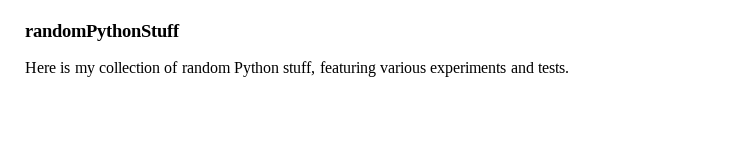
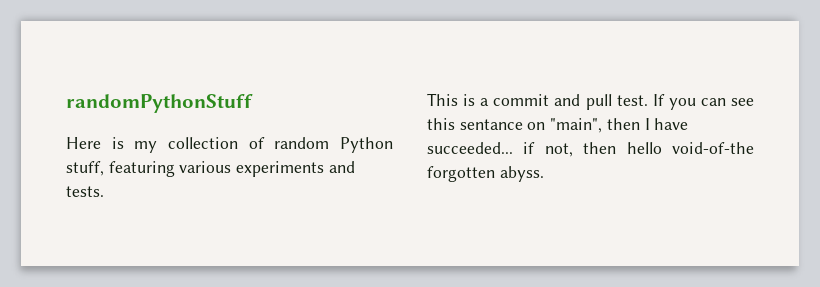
+ This is a commit and pull test. If you can see this sentance on "main", then I have succeeded... if not, then hello void-of-the forgotten abyss.

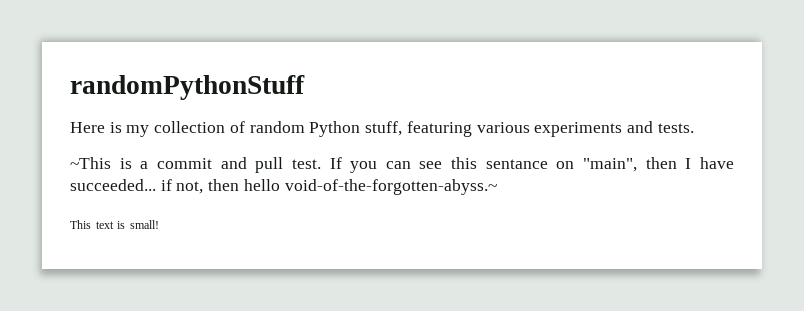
- This is a commit and pull test.
+ ~This is a commit and pull test.
- If you can see this sentance on "main", then I have succeeded... if not, then hello void-of-the forgotten abyss.
+ If you can see this sentance on "main", then I have succeeded... if not, then hello void-of-the-forgotten-abyss.~
+ This text is small!

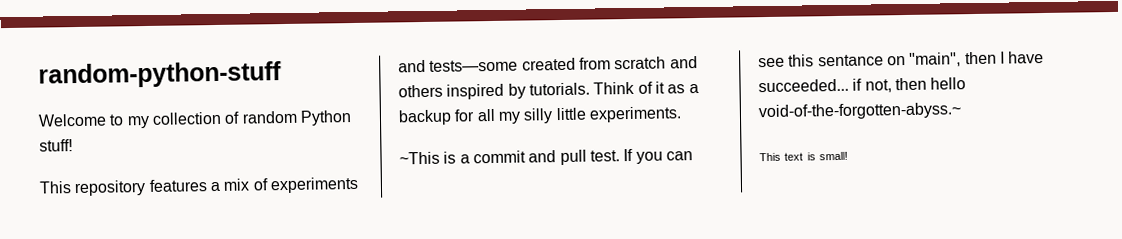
- randomPythonStuff
- Here is my collection of random Python stuff, featuring various experiments and tests.
+ random-python-stuff
+ Welcome to my collection of random Python stuff!
+ This repository features a mix of experiments and tests—some created from scratch and others inspired by tutorials. Think of it as a backup for all my silly little experiments.

